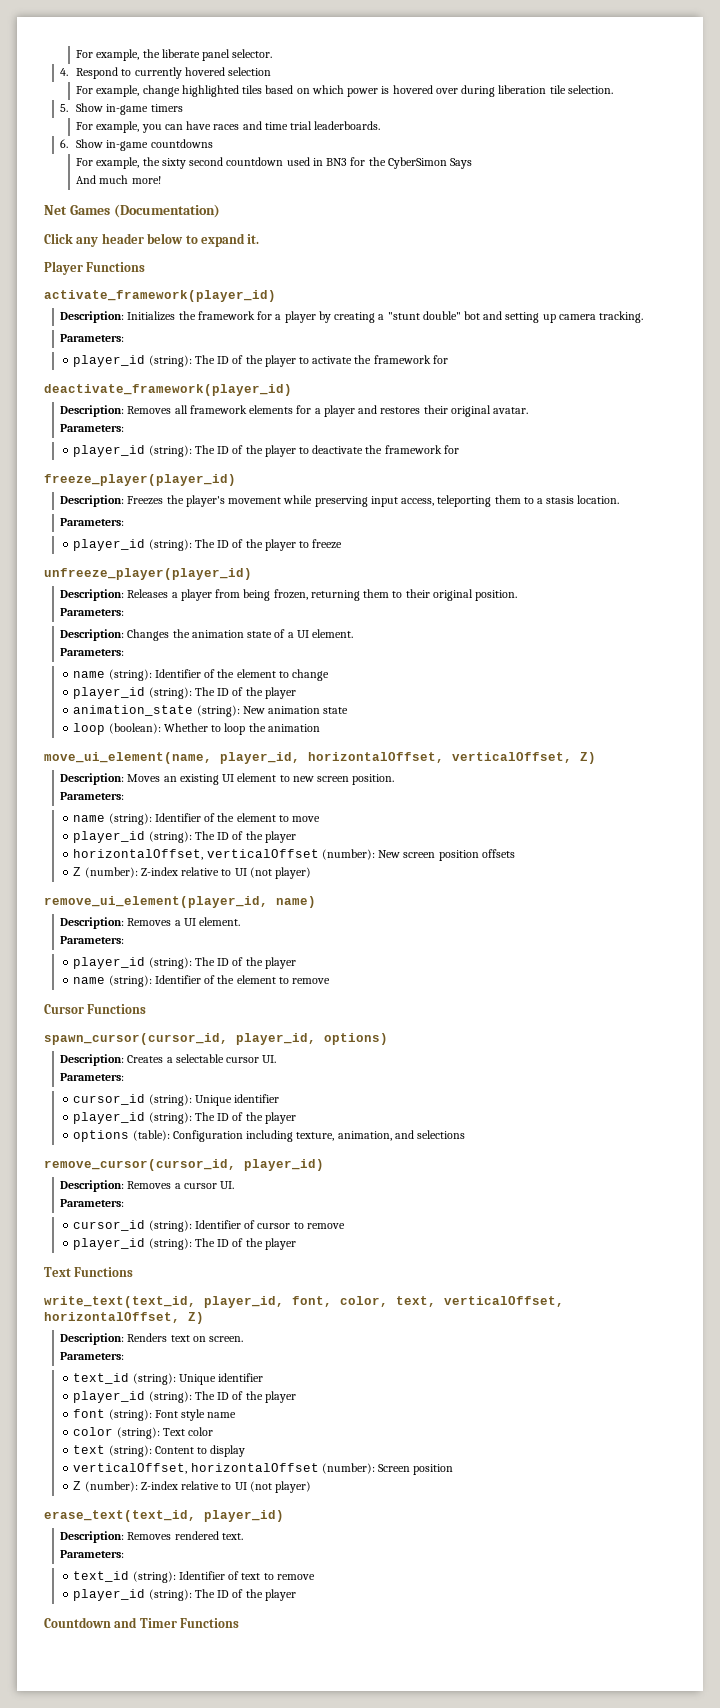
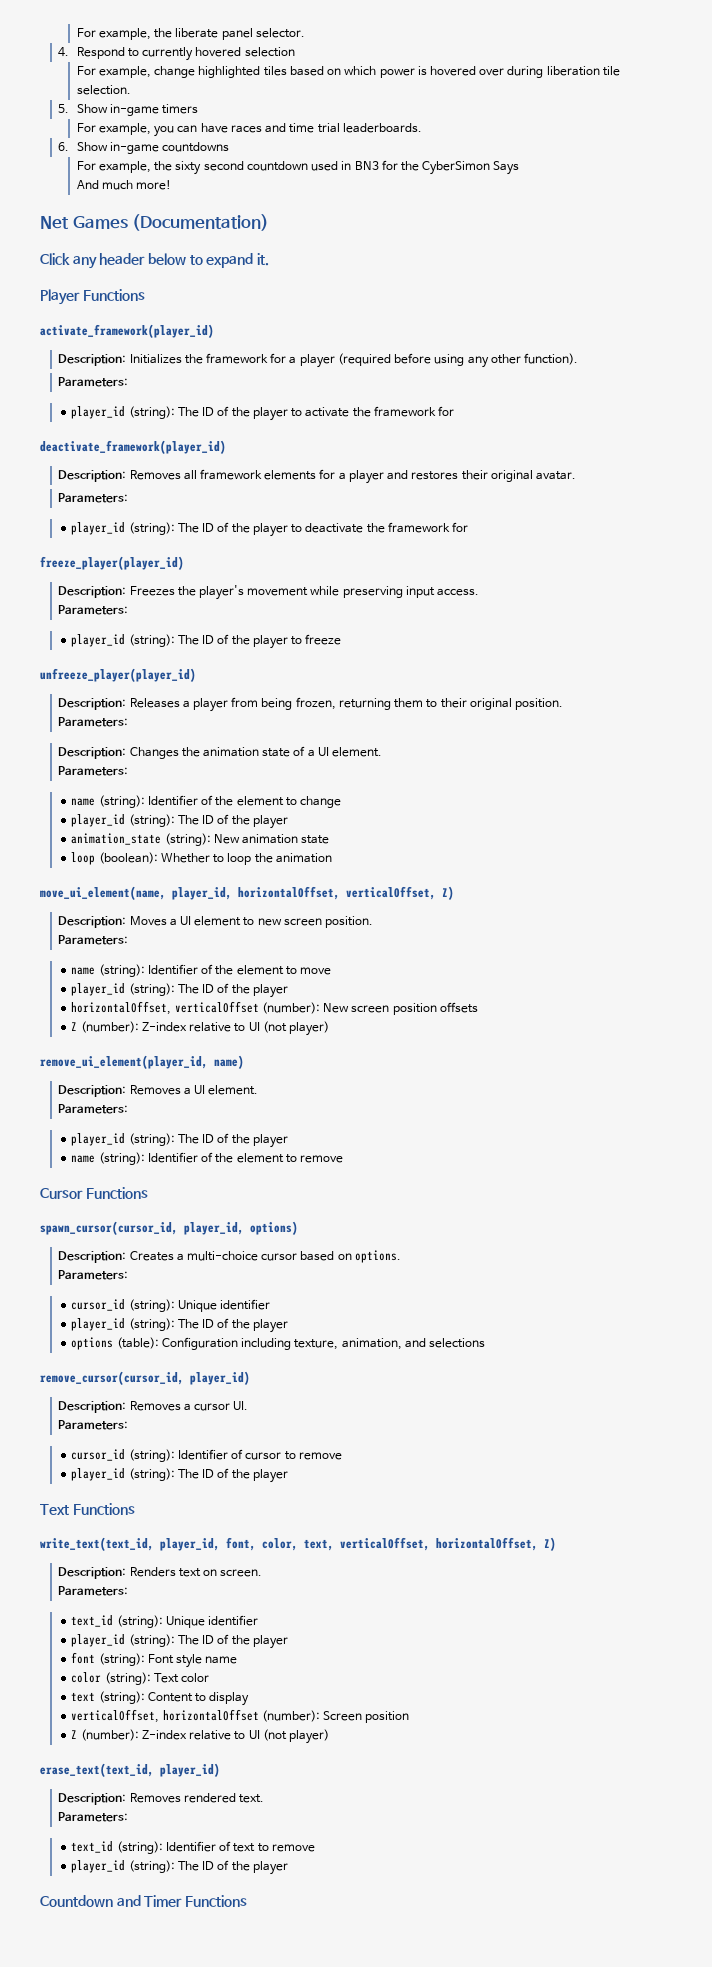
- Description: Initializes the framework for a player by creating a "stunt double" bot and setting up camera tracking.
+ Description: Initializes the framework for a player (required before using any other function).
- Description: Freezes the player's movement while preserving input access, teleporting them to a stasis location.
+ Description: Freezes the player's movement while preserving input access.
- Description: Moves an existing UI element to new screen position.
+ Description: Moves a UI element to new screen position.
- Description: Creates a selectable cursor UI.
+ Description: Creates a multi-choice cursor based on options.

